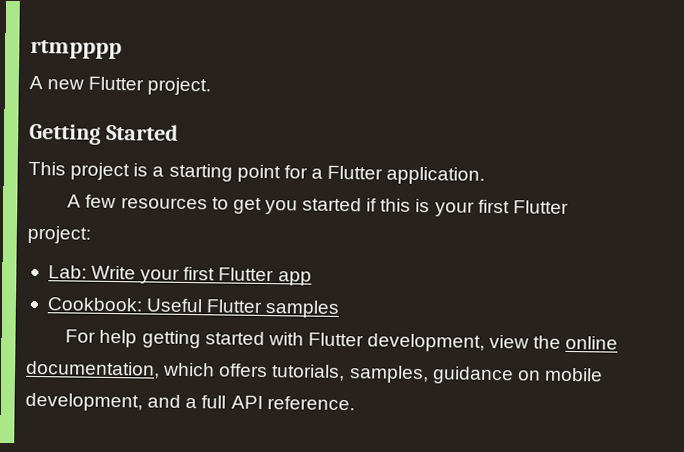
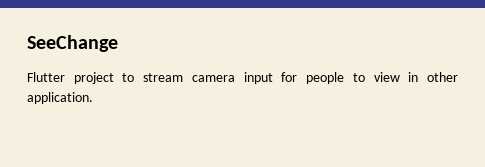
- rtmpppp
- A new Flutter project.
- Getting Started
- This project is a starting point for a Flutter application.
- A few resources to get you started if this is your first Flutter project:
- Lab: Write your first Flutter app
- Cookbook: Useful Flutter samples
- For help getting started with Flutter development, view the online documentation, which offers tutorials, samples, guidance on mobile development, and a full API reference.
+ SeeChange
+ Flutter project to stream camera input for people to view in other application.

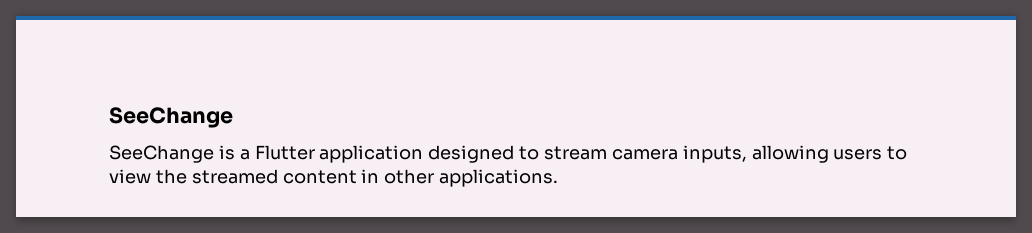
- Flutter project to stream camera input for people to view in other application.
+ SeeChange is a Flutter application designed to stream camera inputs, allowing users to view the streamed content in other applications.

